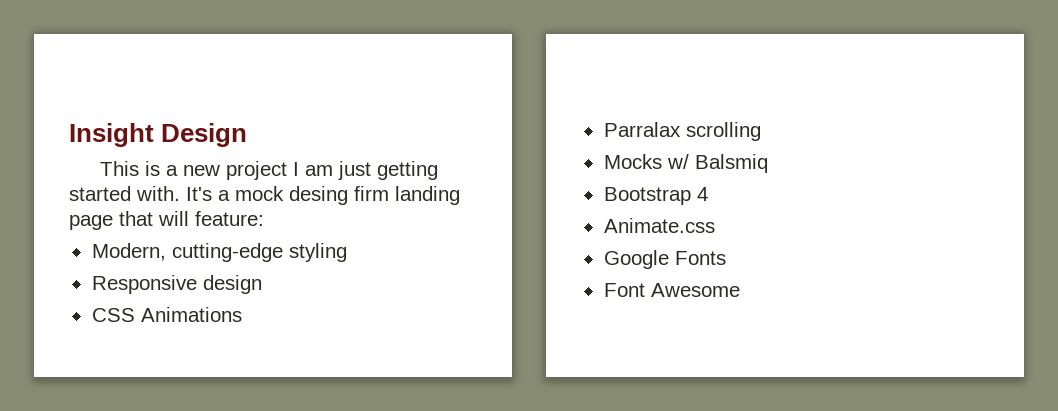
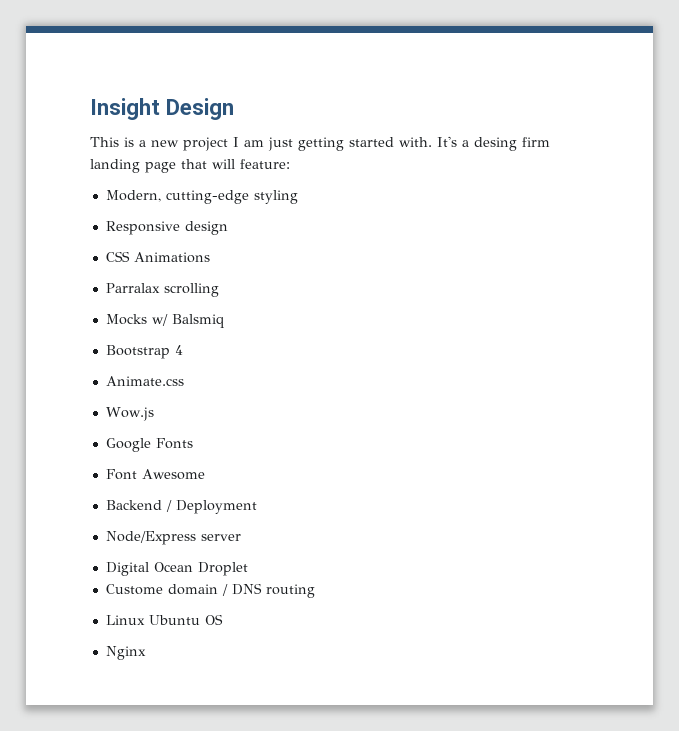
- It's a mock desing firm landing page that will feature:
+ It's a desing firm landing page that will feature:
+ Wow.js
+ Backend / Deployment
+ Node/Express server
+ Digital Ocean Droplet
+ Custome domain / DNS routing
+ Linux Ubuntu OS
+ Nginx

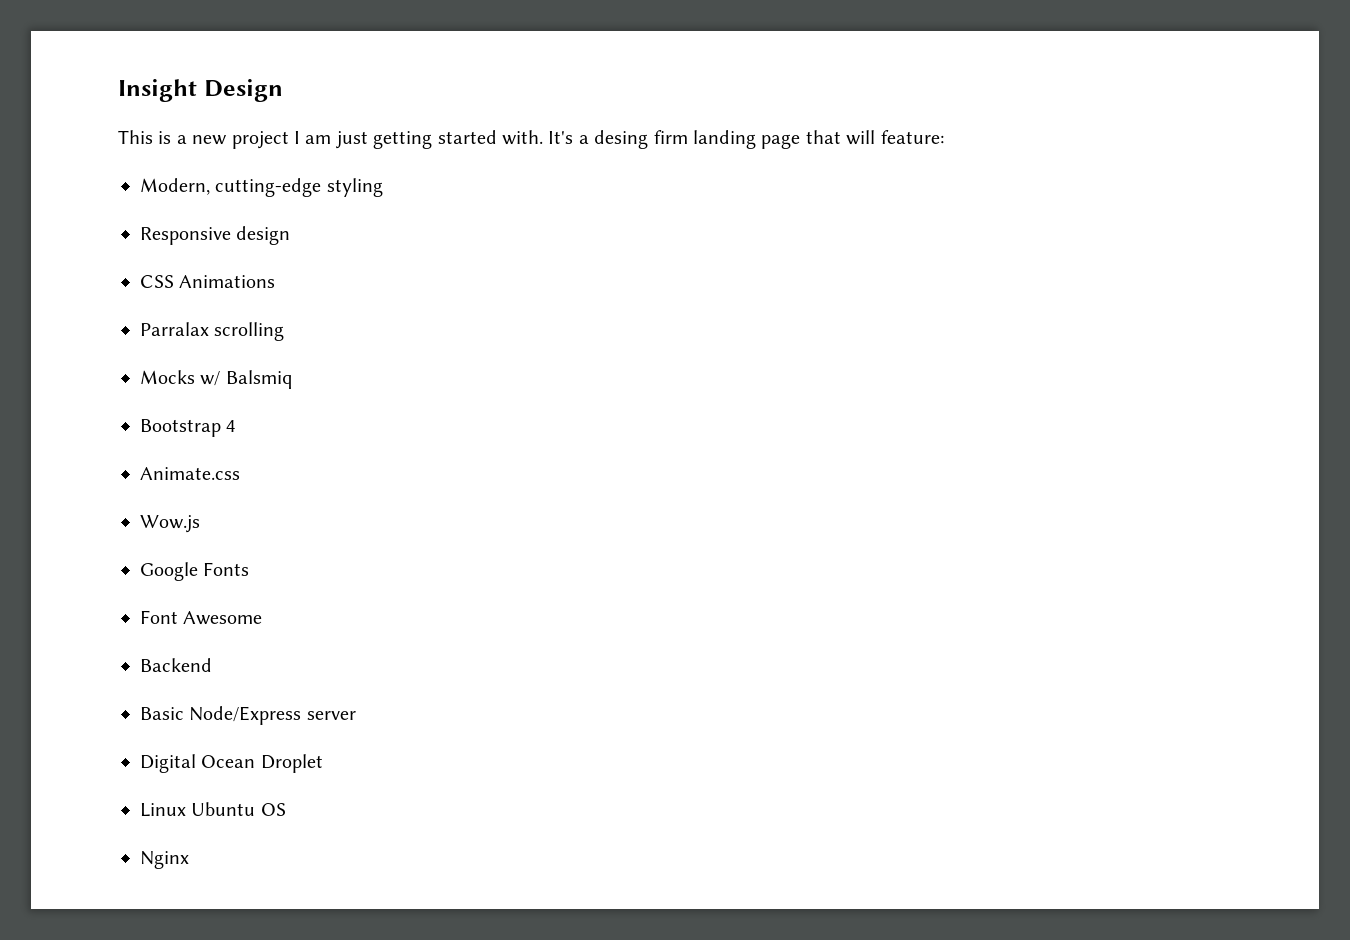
- Backend / Deployment
- Node/Express server
+ Backend
+ Basic Node/Express server
- Custome domain / DNS routing

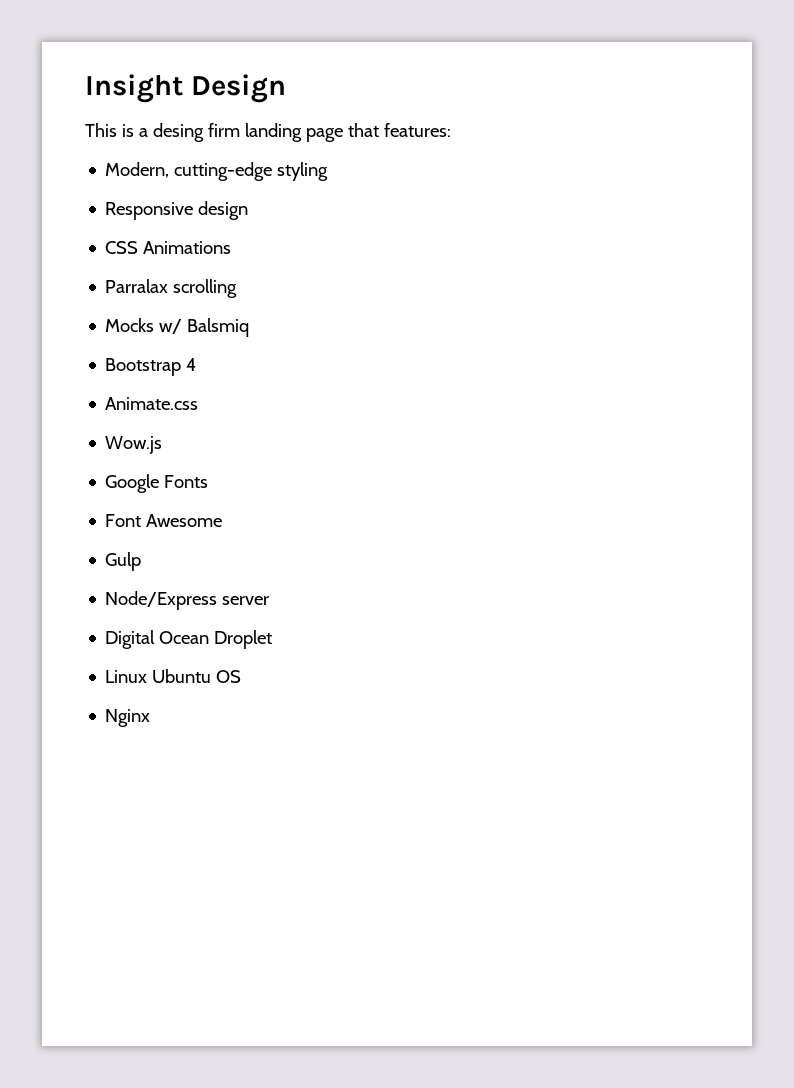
- This is a new project I am just getting started with. It's a desing firm landing page that will feature:
+ This is a desing firm landing page that features:
- Backend
- Basic Node/Express server
+ Gulp
+ Node/Express server

